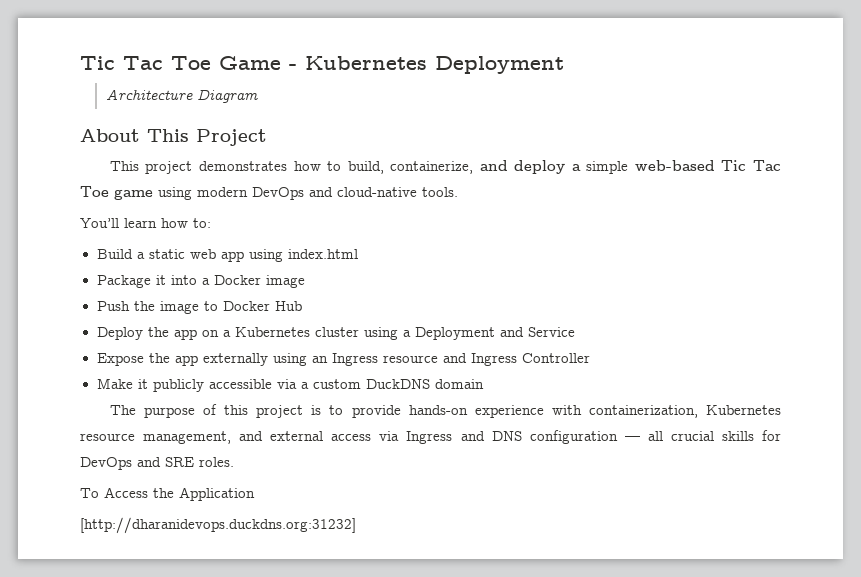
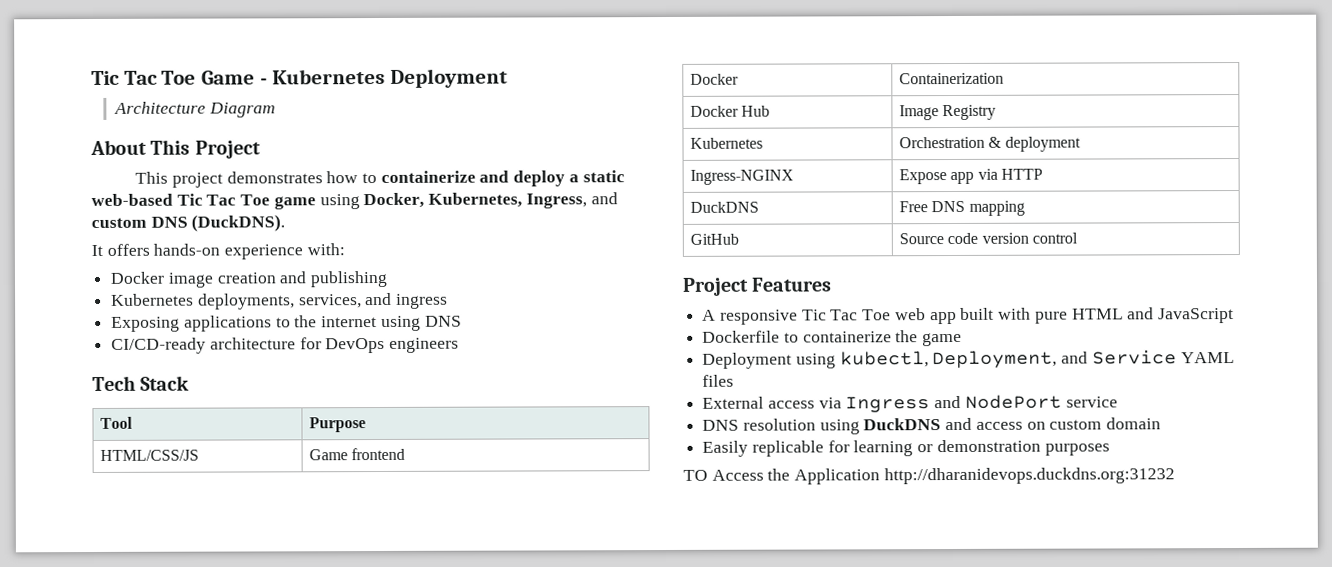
- This project demonstrates how to build, containerize, and deploy a simple web-based Tic Tac Toe game using modern DevOps and cloud-native tools.
- You’ll learn how to:
- Build a static web app using index.html
- Package it into a Docker image
- Push the image to Docker Hub
- Deploy the app on a Kubernetes cluster using a Deployment and Service
- Expose the app externally using an Ingress resource and Ingress Controller
- Make it publicly accessible via a custom DuckDNS domain
- The purpose of this project is to provide hands-on experience with containerization, Kubernetes resource management, and external access via Ingress and DNS configuration — all crucial skills for DevOps and SRE roles.
- To Access the Application
- [http://dharanidevops.duckdns.org:31232]
+ This project demonstrates how to containerize and deploy a static web-based Tic Tac Toe game using Docker, Kubernetes, Ingress, and custom DNS (DuckDNS).
+ It offers hands-on experience with:
+ Docker image creation and publishing
+ Kubernetes deployments, services, and ingress
+ Exposing applications to the internet using DNS
+ CI/CD-ready architecture for DevOps engineers
+ Tech Stack
+ Tool | Purpose
+ HTML/CSS/JS | Game frontend
+ Docker | Containerization
+ Docker Hub | Image Registry
+ Kubernetes | Orchestration & deployment
+ Ingress-NGINX | Expose app via HTTP
+ DuckDNS | Free DNS mapping
+ GitHub | Source code version control
+ Project Features
+ A responsive Tic Tac Toe web app built with pure HTML and JavaScript
+ Dockerfile to containerize the game
+ Deployment using kubectl, Deployment, and Service YAML files
+ External access via Ingress and NodePort service
+ DNS resolution using DuckDNS and access on custom domain
+ Easily replicable for learning or demonstration purposes
+ TO Access the Application http://dharanidevops.duckdns.org:31232

